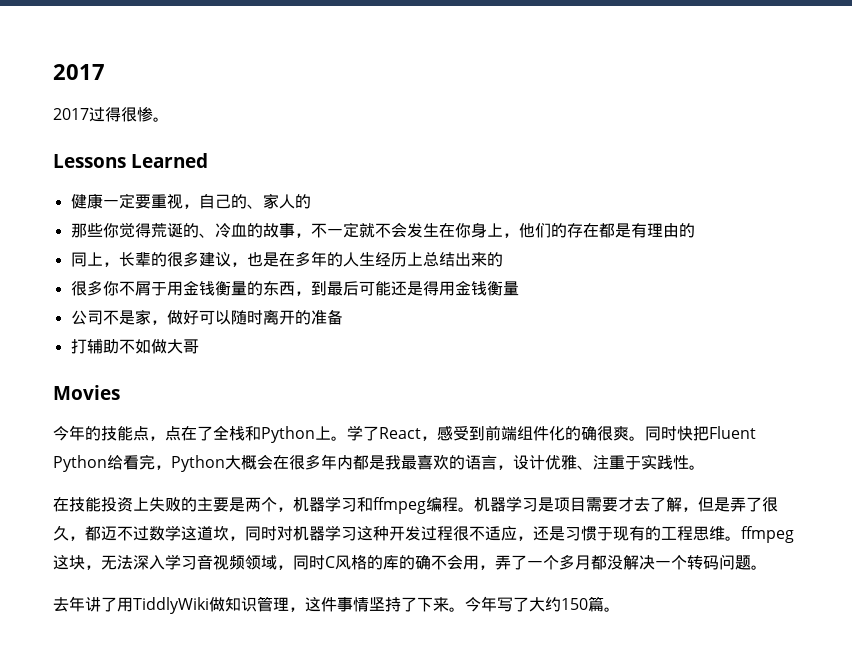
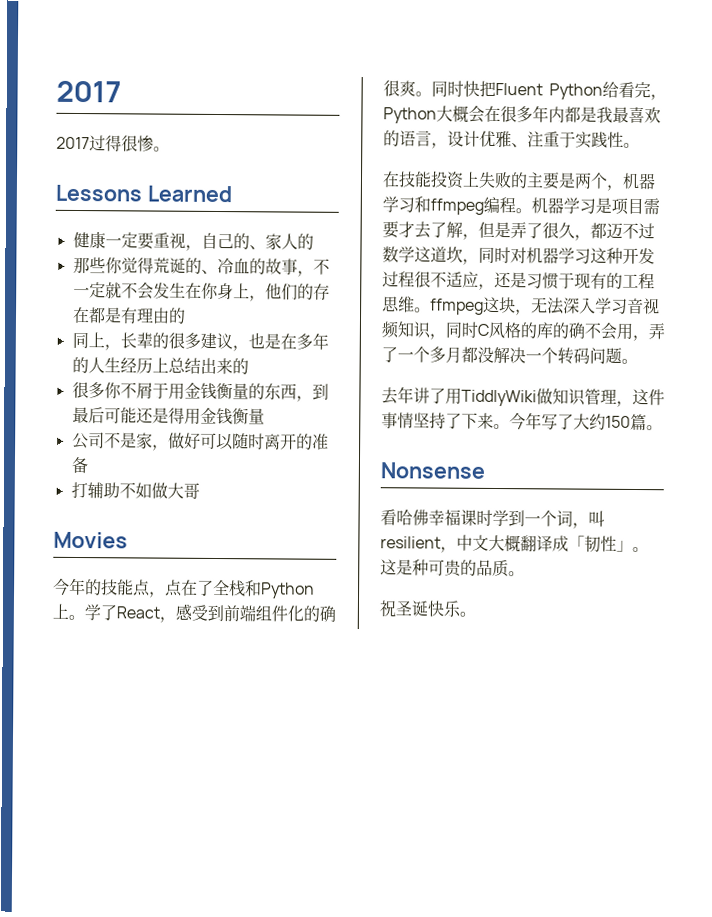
- 机器学习是项目需要才去了解，但是弄了很久，都迈不过数学这道坎，同时对机器学习这种开发过程很不适应，还是习惯于现有的工程思维。ffmpeg这块，无法深入学习音视频领域，同时C风格的库的确不会用，弄了一个多月都没解决一个转码问题。
+ 机器学习是项目需要才去了解，但是弄了很久，都迈不过数学这道坎，同时对机器学习这种开发过程很不适应，还是习惯于现有的工程思维。ffmpeg这块，无法深入学习音视频知识，同时C风格的库的确不会用，弄了一个多月都没解决一个转码问题。
+ Nonsense
+ 看哈佛幸福课时学到一个词，叫resilient，中文大概翻译成「韧性」。这是种可贵的品质。
+ 祝圣诞快乐。

